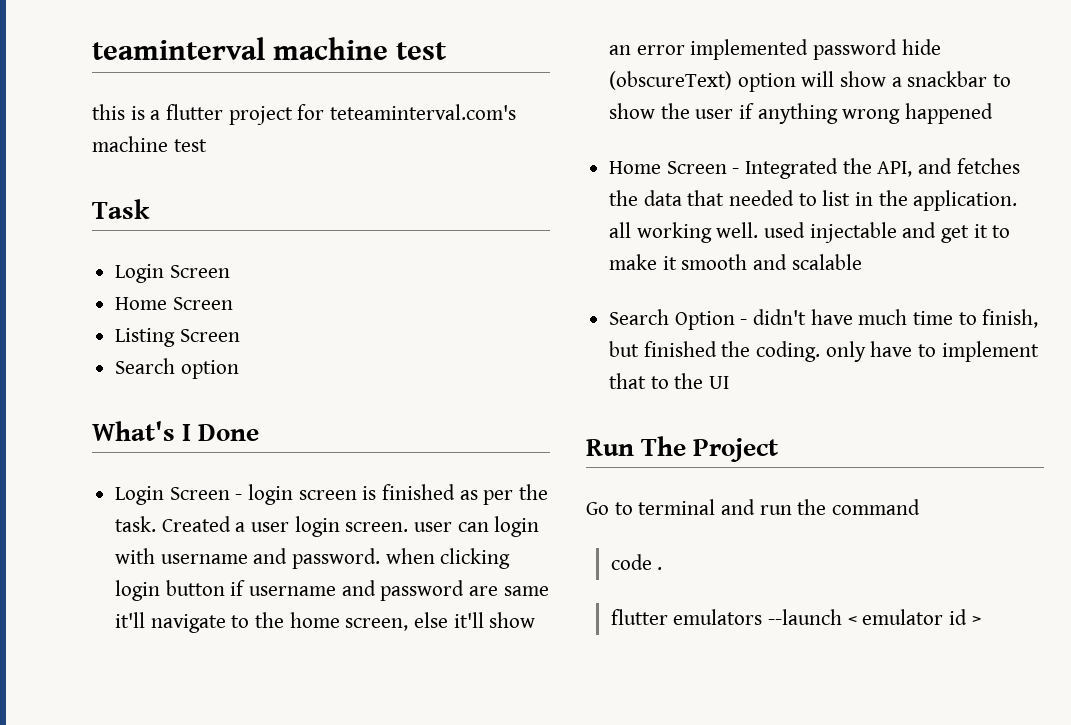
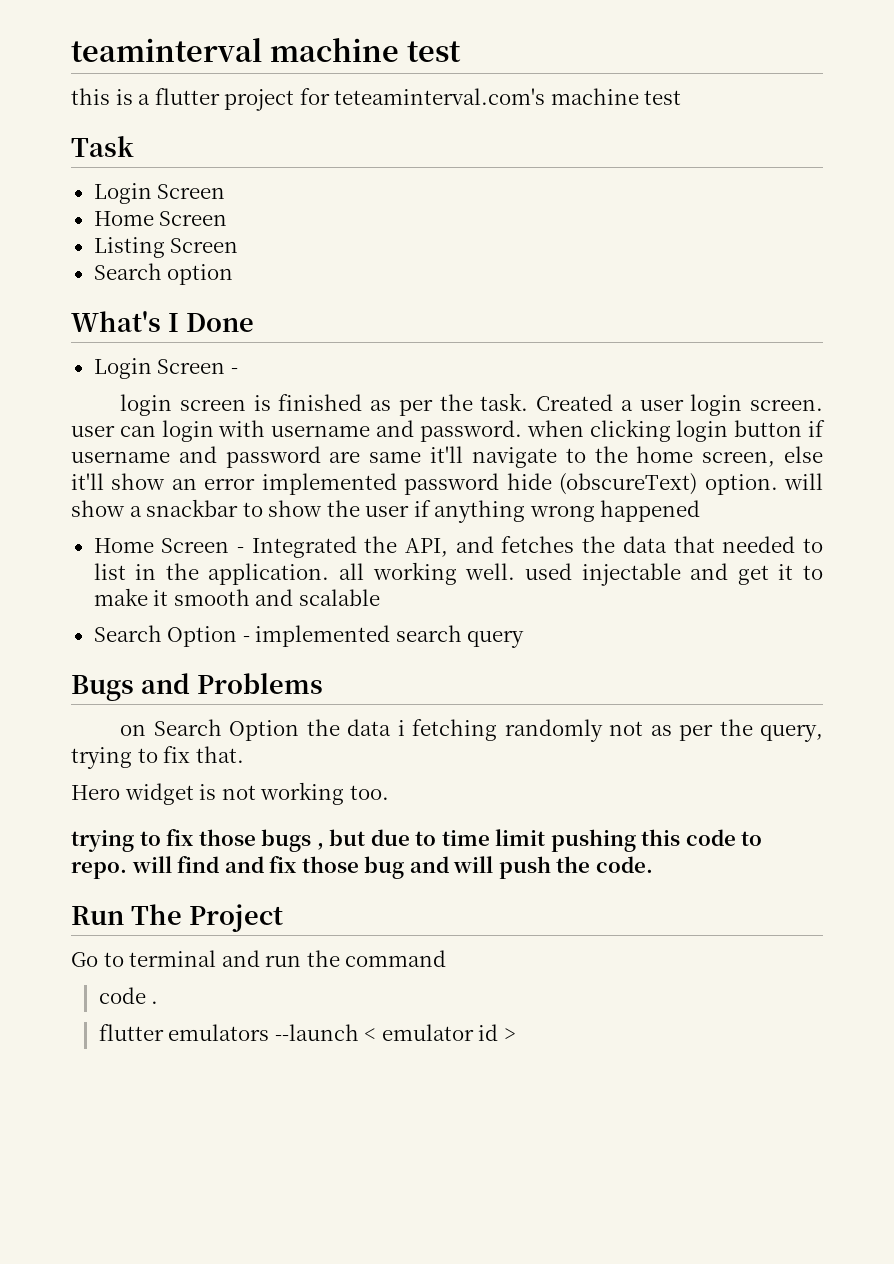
- Login Screen - login screen is finished as per the task.
+ Login Screen -
+ login screen is finished as per the task.
- Created a user login screen. user can login with username and password. when clicking login button if username and password are same it'll navigate to the home screen, else it'll show an error implemented password hide (obscureText) option will show a snackbar to show the user if anything wrong happened
+ Created a user login screen. user can login with username and password. when clicking login button if username and password are same it'll navigate to the home screen, else it'll show an error implemented password hide (obscureText) option. will show a snackbar to show the user if anything wrong happened
- Search Option - didn't have much time to finish, but finished the coding. only have to implement that to the UI
+ Search Option - implemented search query
+ Bugs and Problems
+ on Search Option the data i fetching randomly not as per the query, trying to fix that.
+ Hero widget is not working too.
+ trying to fix those bugs , but due to time limit pushing this code to repo. will find and fix those bug and will push the code.

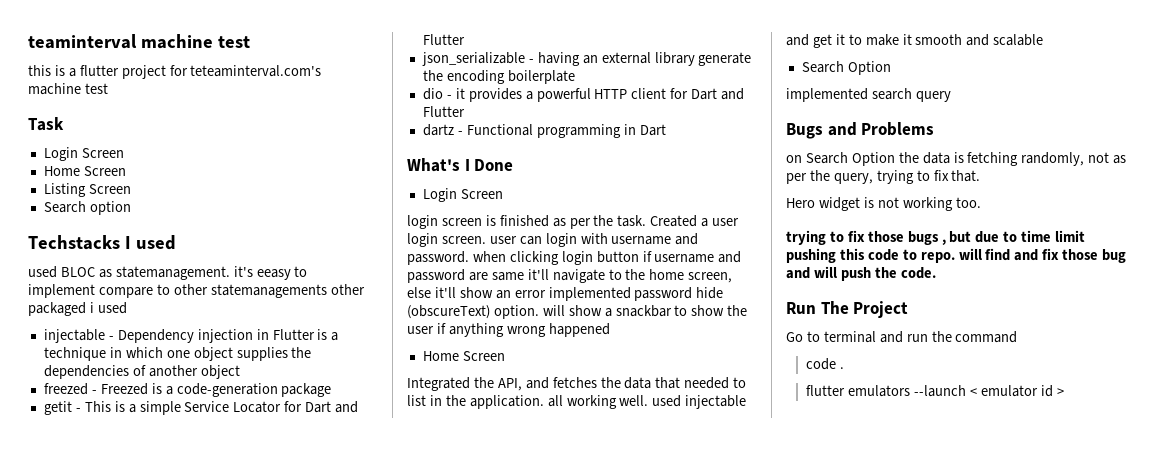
+ Techstacks I used
+ used BLOC as statemanagement. it's eeasy to implement compare to other statemanagements other packaged i used
+ injectable - Dependency injection in Flutter is a technique in which one object supplies the dependencies of another object
+ freezed - Freezed is a code-generation package
+ getit - This is a simple Service Locator for Dart and Flutter
+ json_serializable - having an external library generate the encoding boilerplate
+ dio - it provides a powerful HTTP client for Dart and Flutter
+ dartz - Functional programming in Dart
  What's I Done
- Login Screen -
+ Login Screen
  Created a user login screen. user can login with username and password. when clicking login button if username and password are same it'll navigate to the home screen, else it'll show an error implemented password hide (obscureText) option. will show a snackbar to show the user if anything wrong happened
- Home Screen - Integrated the API, and fetches the data that needed to list in the application. all working well. used injectable and get it to make it smooth and scalable
- Search Option - implemented search query
+ Home Screen
+ Integrated the API, and fetches the data that needed to list in the application. all working well. used injectable and get it to make it smooth and scalable
+ Search Option
+ implemented search query
- on Search Option the data i fetching randomly not as per the query, trying to fix that.
+ on Search Option the data is fetching randomly, not as per the query, trying to fix that.

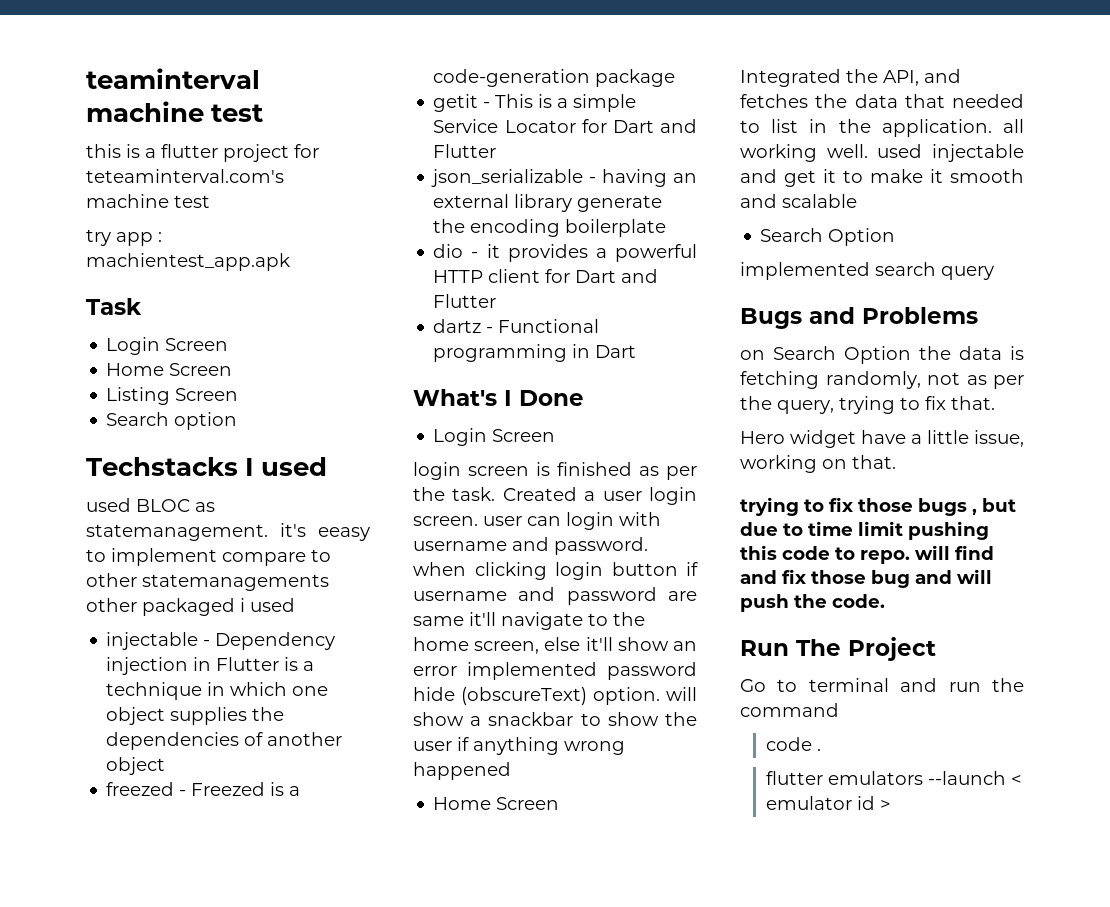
+ try app : machientest_app.apk
- Hero widget is not working too.
+ Hero widget have a little issue, working on that.

